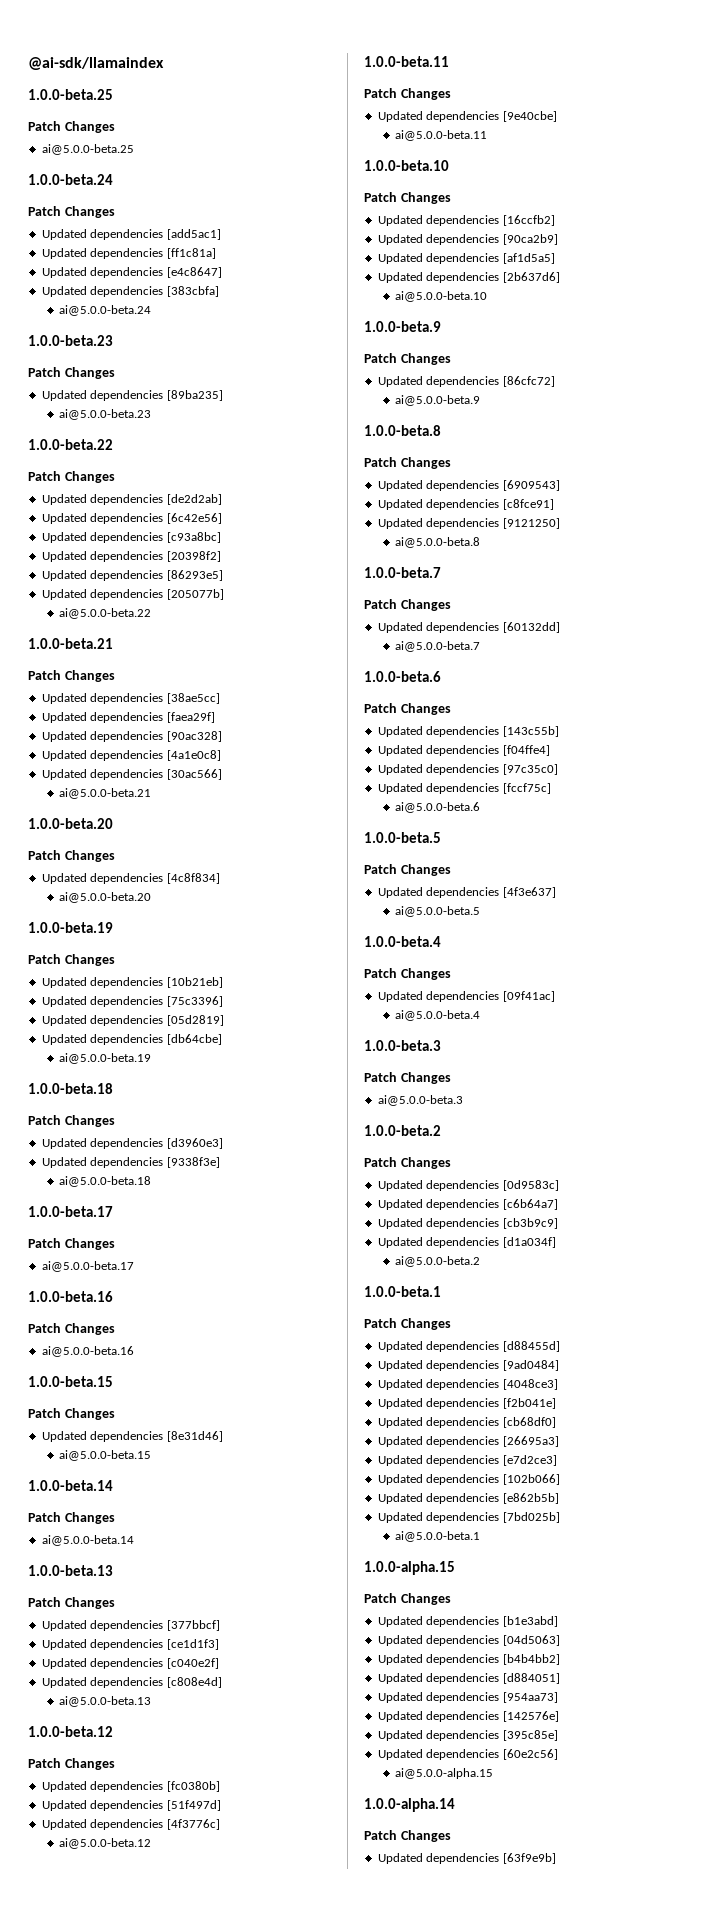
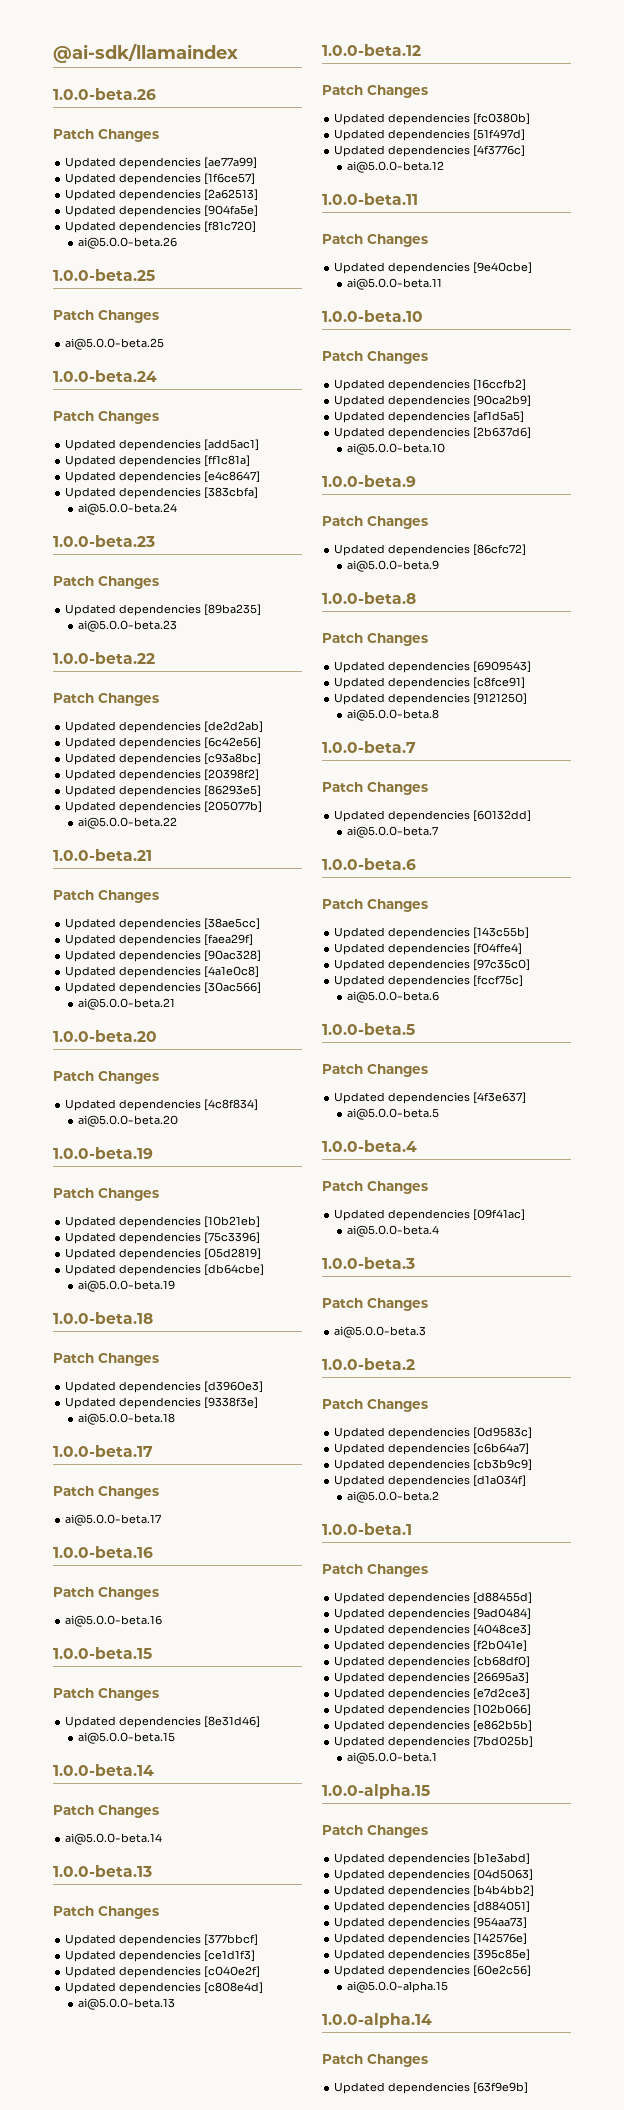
+ 1.0.0-beta.26
+ Patch Changes
+ Updated dependencies [ae77a99]
+ Updated dependencies [1f6ce57]
+ Updated dependencies [2a62513]
+ Updated dependencies [904fa5e]
+ Updated dependencies [f81c720]
+ ai@5.0.0-beta.26

